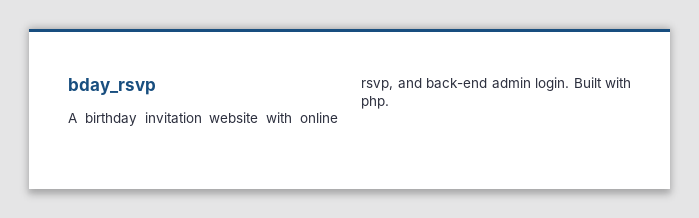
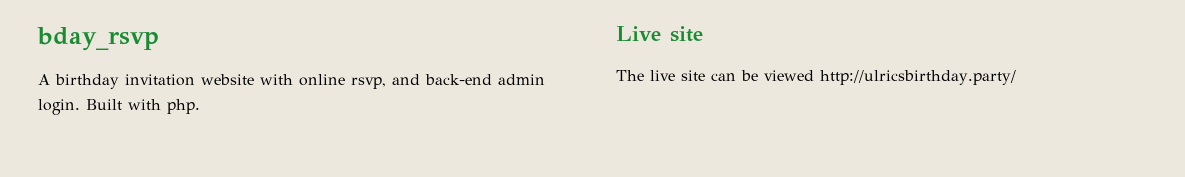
+ Live site
+ The live site can be viewed http://ulricsbirthday.party/

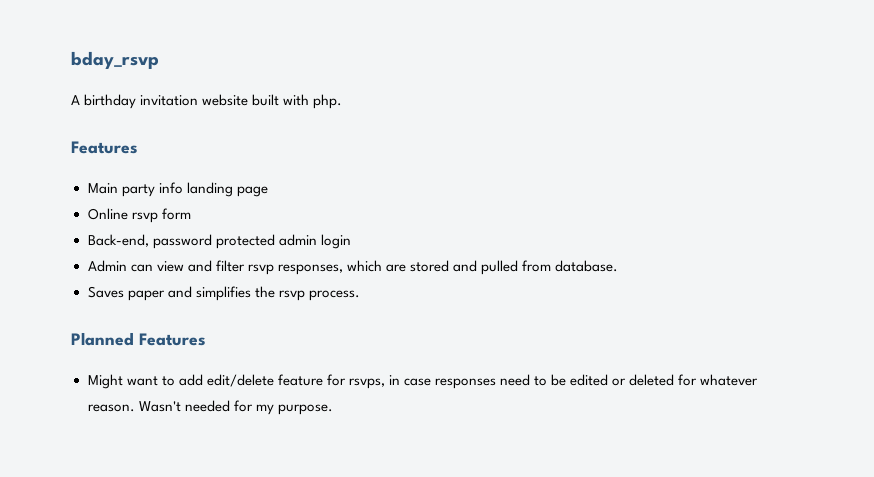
- A birthday invitation website with online rsvp, and back-end admin login. Built with php.
- Live site
- The live site can be viewed http://ulricsbirthday.party/
+ A birthday invitation website built with php.
+ Features
+ Main party info landing page
+ Online rsvp form
+ Back-end, password protected admin login
+ Admin can view and filter rsvp responses, which are stored and pulled from database.
+ Saves paper and simplifies the rsvp process.
+ Planned Features
+ Might want to add edit/delete feature for rsvps, in case responses need to be edited or deleted for whatever reason. Wasn't needed for my purpose.

